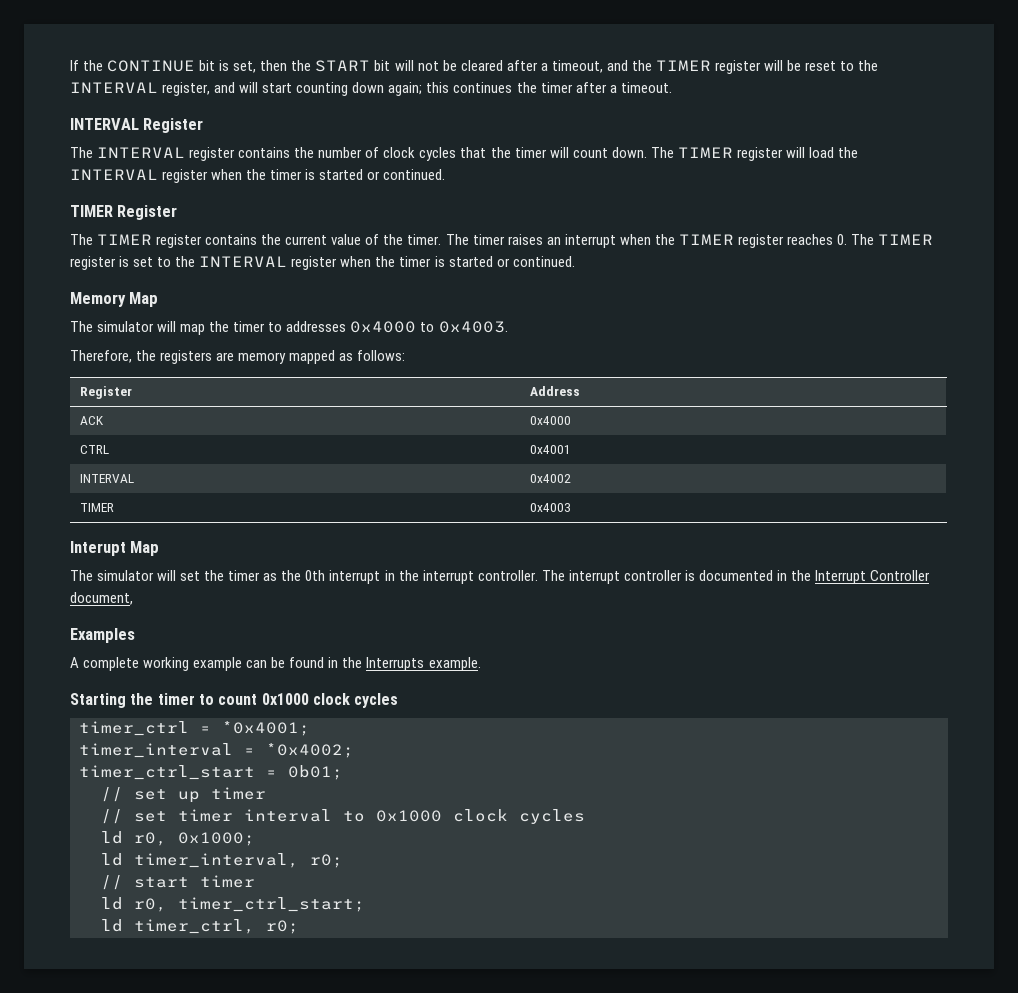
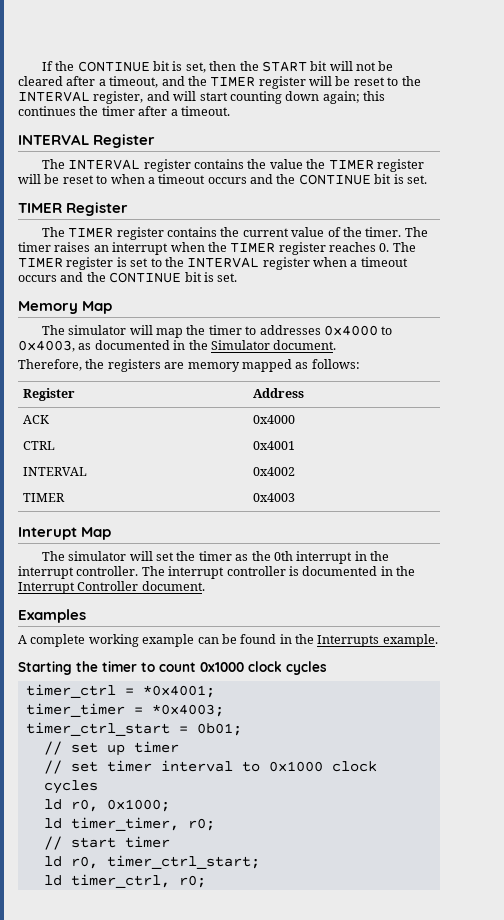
- The INTERVAL register contains the number of clock cycles that the timer will count down. The TIMER register will load the INTERVAL register when the timer is started or continued.
+ The INTERVAL register contains the value the TIMER register will be reset to when a timeout occurs and the CONTINUE bit is set.
- The timer raises an interrupt when the TIMER register reaches 0. The TIMER register is set to the INTERVAL register when the timer is started or continued.
+ The timer raises an interrupt when the TIMER register reaches 0. The TIMER register is set to the INTERVAL register when a timeout occurs and the CONTINUE bit is set.
- The simulator will map the timer to addresses 0x4000 to 0x4003.
+ The simulator will map the timer to addresses 0x4000 to 0x4003, as documented in the Simulator document.
- The interrupt controller is documented in the Interrupt Controller document,
+ The interrupt controller is documented in the Interrupt Controller document.
- timer_interval = *0x4002;
+ timer_timer = *0x4003;
- ld timer_interval, r0;
+ ld timer_timer, r0;

